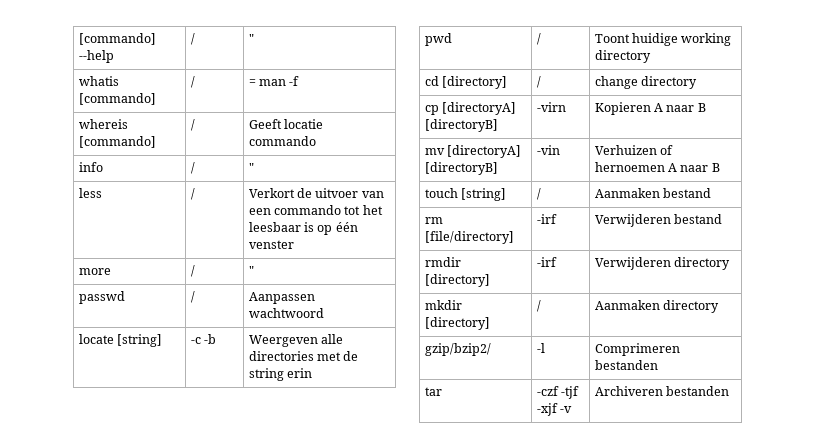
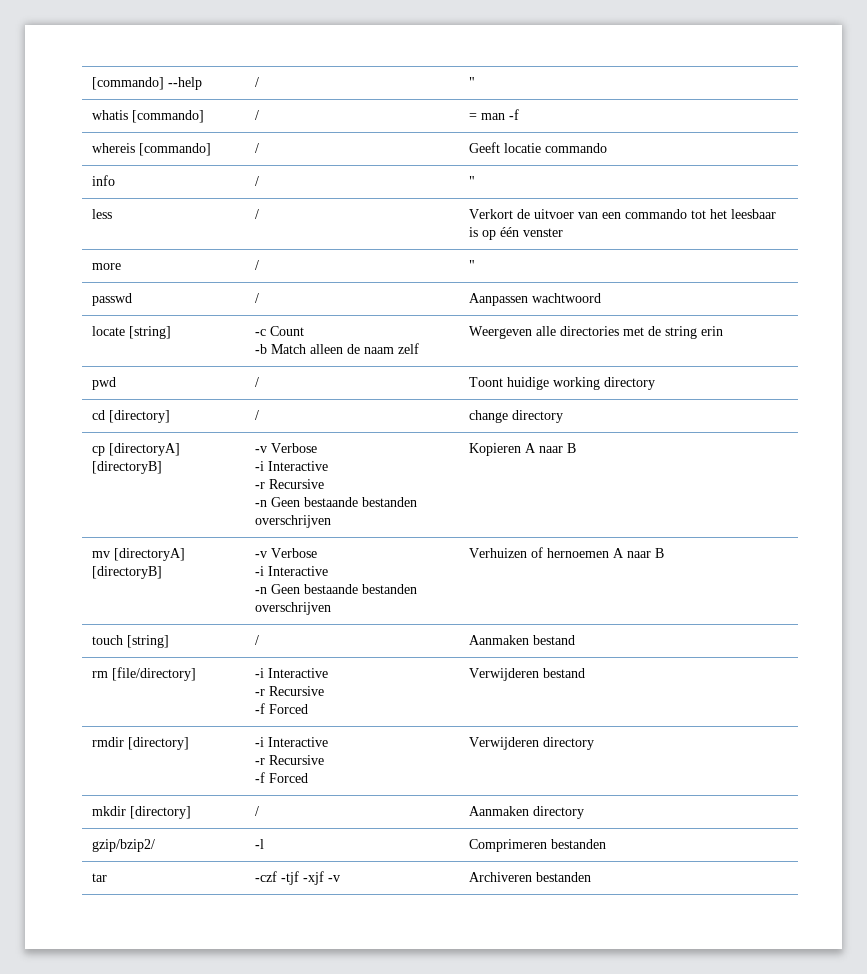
- locate [string] | -c -b | Weergeven alle directories met de string erin
+ locate [string] | -c Count
+ -b Match alleen de naam zelf | Weergeven alle directories met de string erin
- cp [directoryA] [directoryB] | -virn | Kopieren A naar B
+ cp [directoryA] [directoryB] | -v Verbose
+ -i Interactive
+ -r Recursive
+ -n Geen bestaande bestanden overschrijven | Kopieren A naar B
- mv [directoryA] [directoryB] | -vin | Verhuizen of hernoemen A naar B
+ mv [directoryA] [directoryB] | -v Verbose
+ -i Interactive
+ -n Geen bestaande bestanden overschrijven | Verhuizen of hernoemen A naar B
- rm [file/directory] | -irf | Verwijderen bestand
- rmdir [directory] | -irf | Verwijderen directory
+ rm [file/directory] | -i Interactive
+ -r Recursive
+ -f Forced | Verwijderen bestand
+ rmdir [directory] | -i Interactive
+ -r Recursive
+ -f Forced | Verwijderen directory

